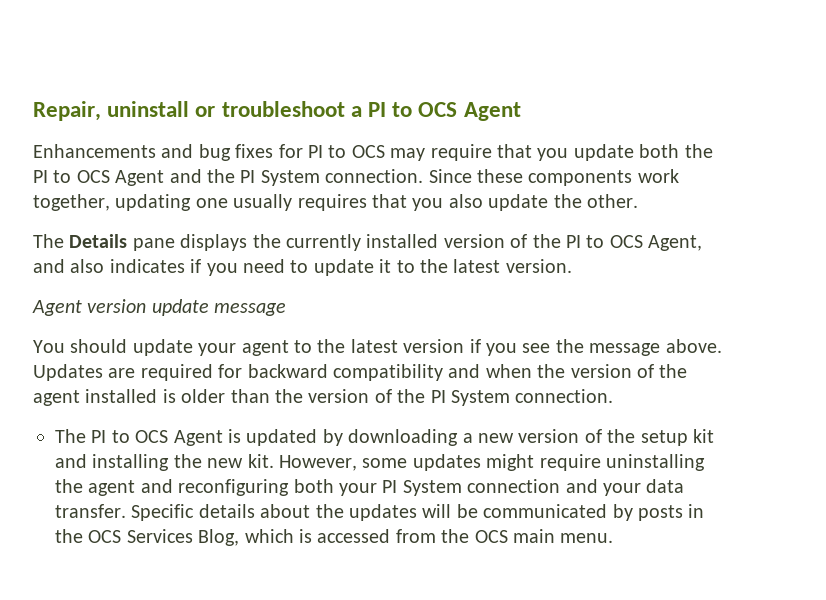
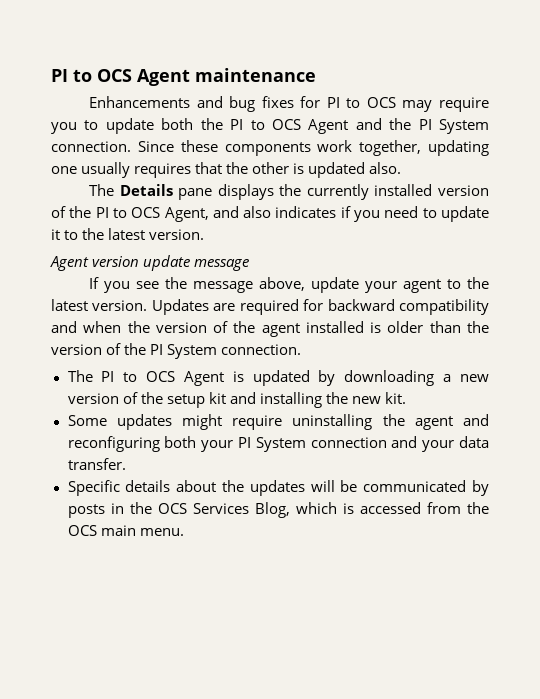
- Repair, uninstall or troubleshoot a PI to OCS Agent
+ PI to OCS Agent maintenance
- Enhancements and bug fixes for PI to OCS may require that you update both the PI to OCS Agent and the PI System connection.
+ Enhancements and bug fixes for PI to OCS may require you to update both the PI to OCS Agent and the PI System connection.
- Since these components work together, updating one usually requires that you also update the other.
+ Since these components work together, updating one usually requires that the other is updated also.
- You should update your agent to the latest version if you see the message above.
+ If you see the message above, update your agent to the latest version.
- The PI to OCS Agent is updated by downloading a new version of the setup kit and installing the new kit. However, some updates might require uninstalling the agent and reconfiguring both your PI System connection and your data transfer. Specific details about the updates will be communicated by posts in the OCS Services Blog, which is accessed from the OCS main menu.
+ The PI to OCS Agent is updated by downloading a new version of the setup kit and installing the new kit.
+ Some updates might require uninstalling the agent and reconfiguring both your PI System connection and your data transfer.
+ Specific details about the updates will be communicated by posts in the OCS Services Blog, which is accessed from the OCS main menu.

